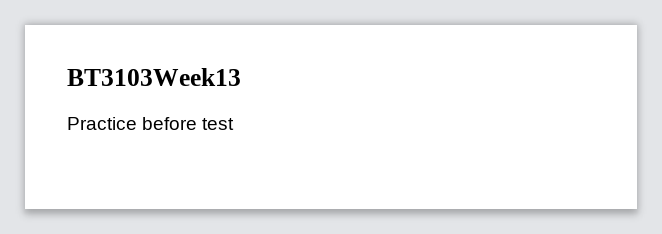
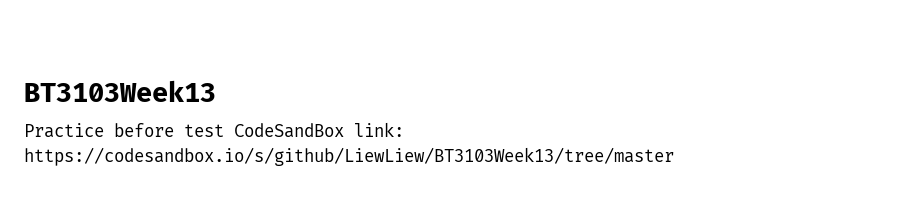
- Practice before test
+ Practice before test CodeSandBox link: https://codesandbox.io/s/github/LiewLiew/BT3103Week13/tree/master

